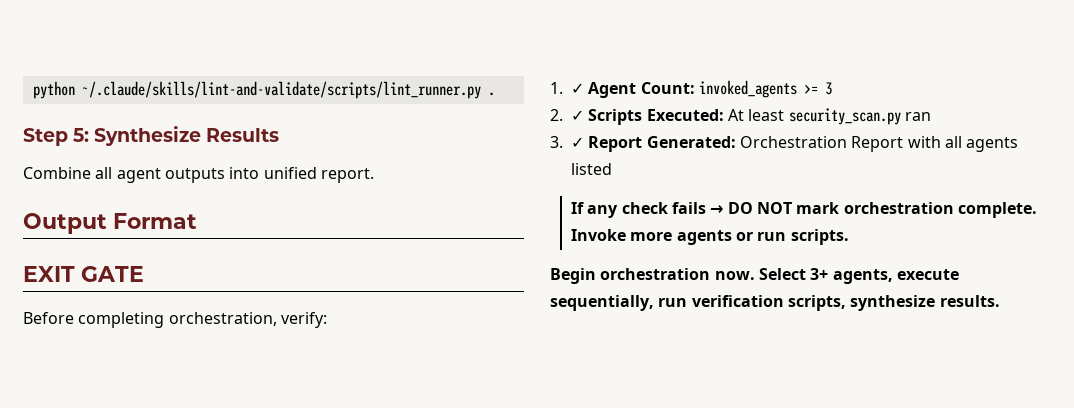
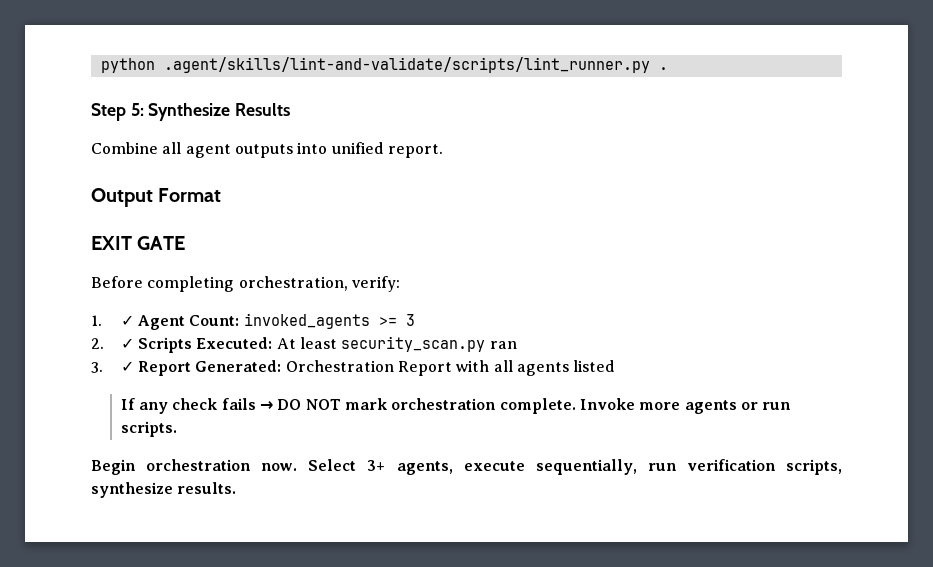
- python ~/.claude/skills/lint-and-validate/scripts/lint_runner.py .
+ python .agent/skills/lint-and-validate/scripts/lint_runner.py .

